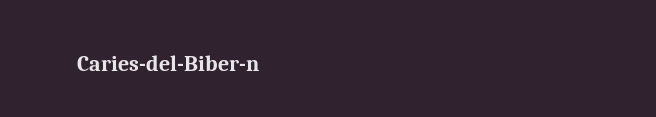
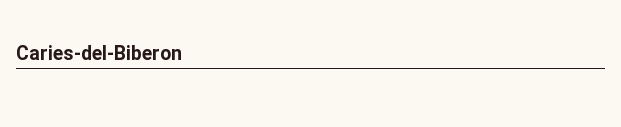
- Caries-del-Biber-n
+ Caries-del-Biberon

